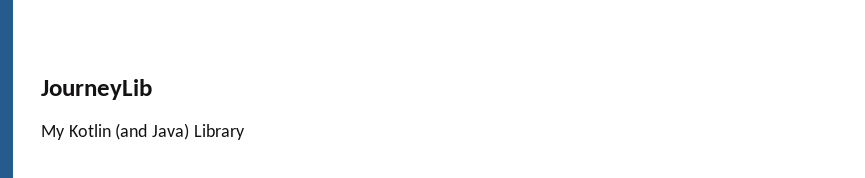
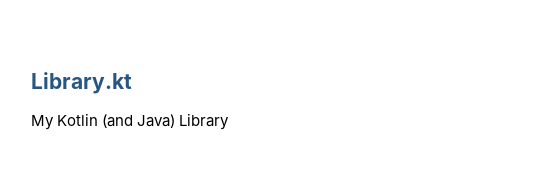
- JourneyLib
+ Library.kt

